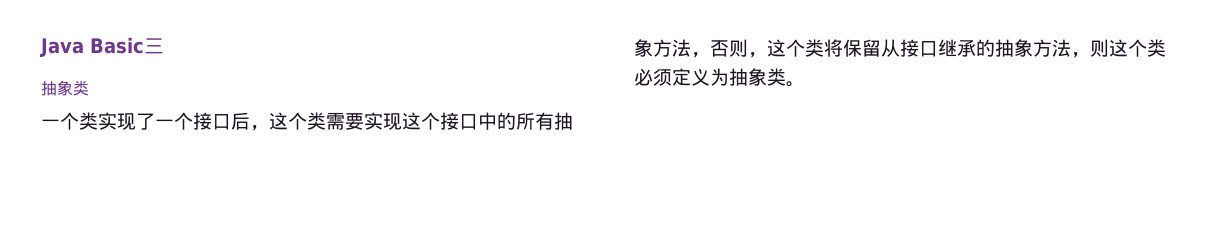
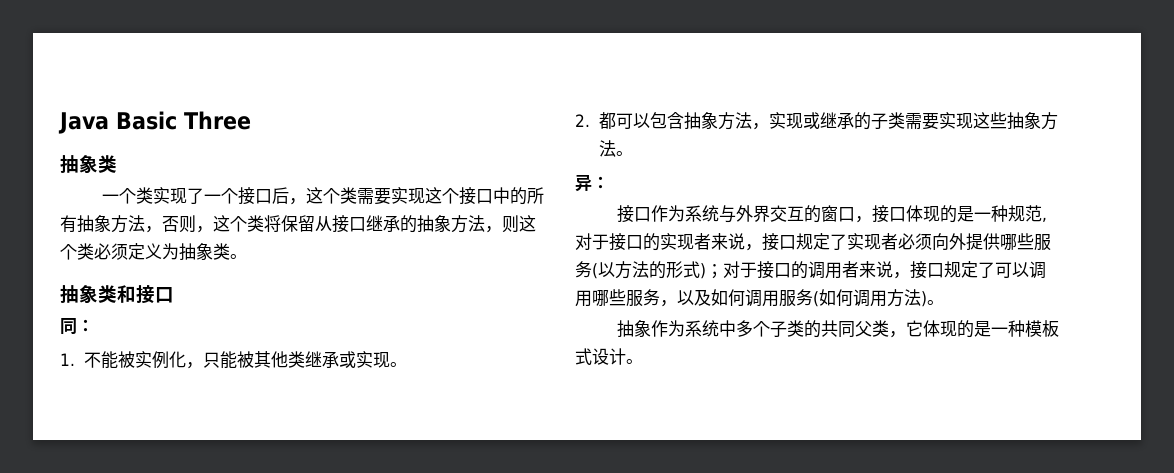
- Java Basic三
+ Java Basic Three
+ 抽象类和接口
+ 同：
+ 1.不能被实例化，只能被其他类继承或实现。
+ 2.都可以包含抽象方法，实现或继承的子类需要实现这些抽象方法。
+ 异：
+ 接口作为系统与外界交互的窗口，接口体现的是一种规范,对于接口的实现者来说，接口规定了实现者必须向外提供哪些服务(以方法的形式)；对于接口的调用者来说，接口规定了可以调用哪些服务，以及如何调用服务(如何调用方法)。
+ 抽象作为系统中多个子类的共同父类，它体现的是一种模板式设计。

